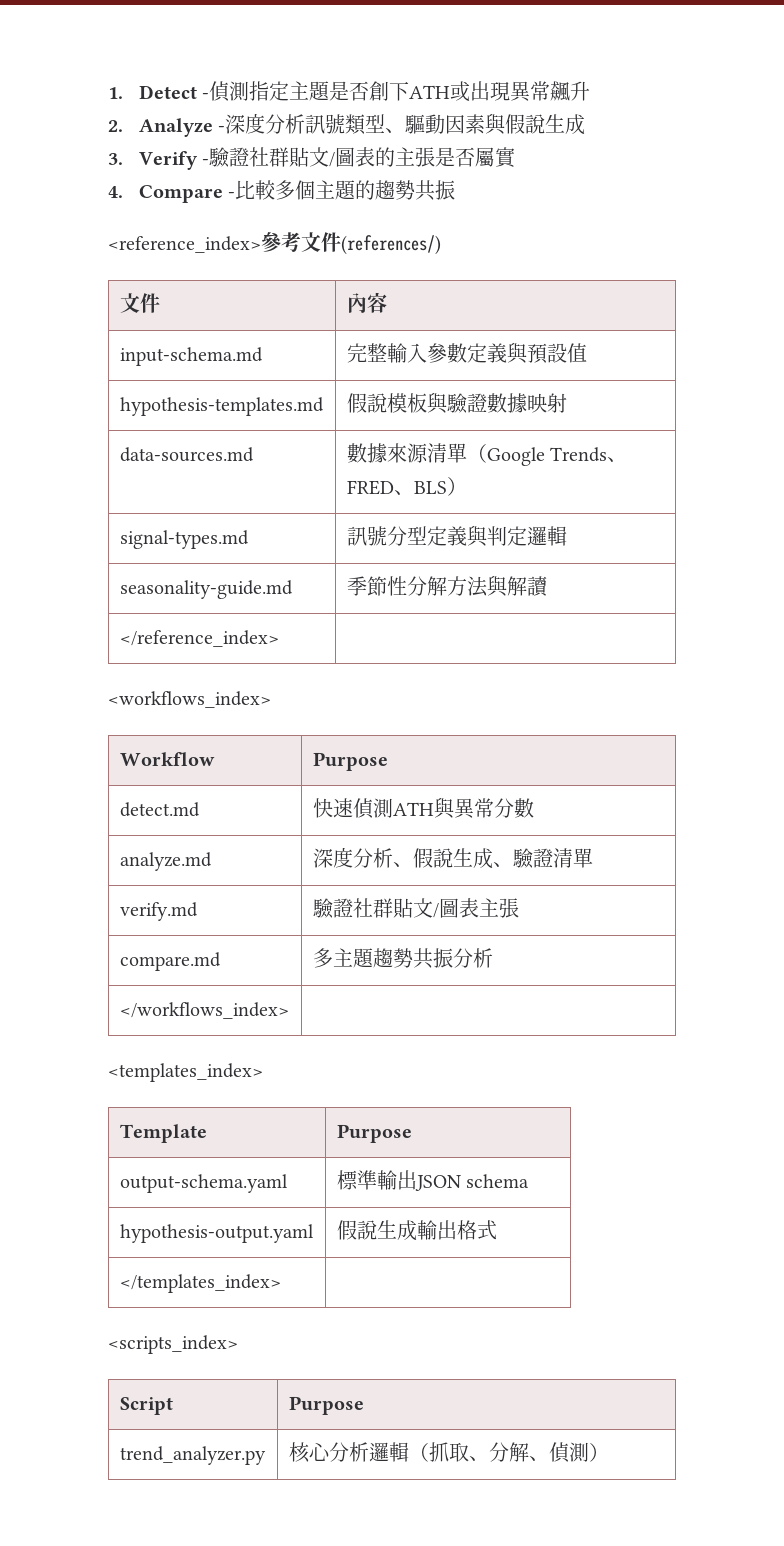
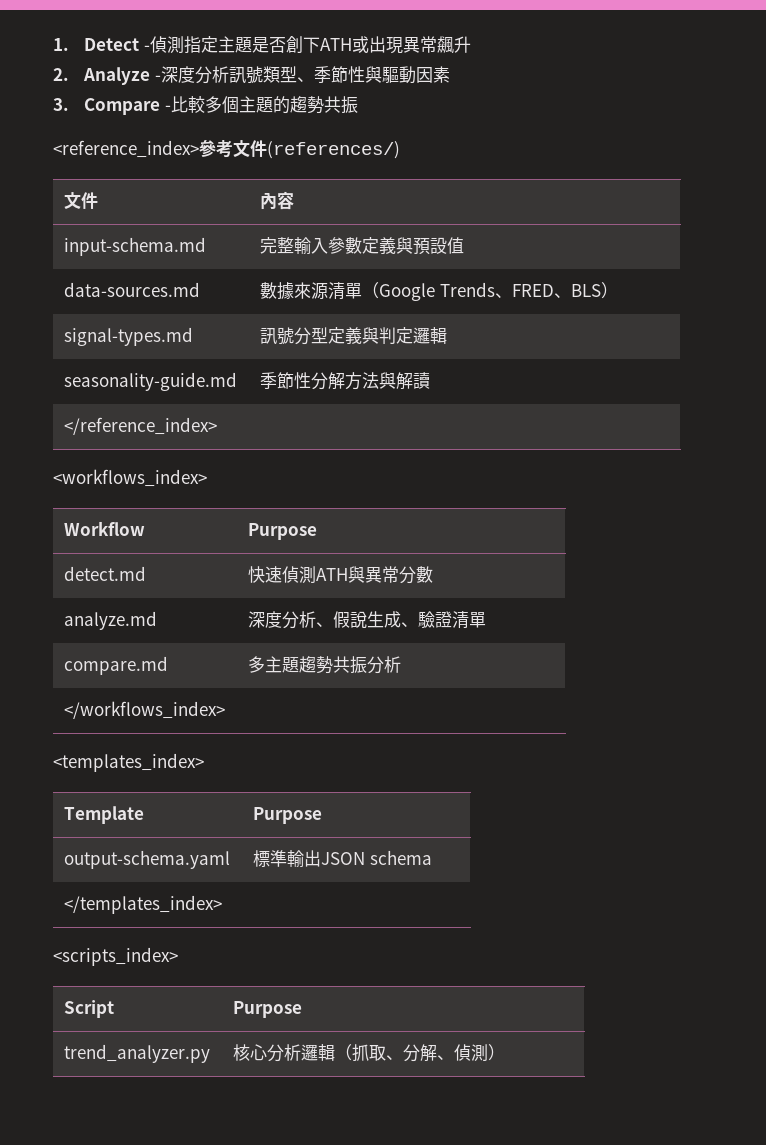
- 2. Analyze -深度分析訊號類型、驅動因素與假說生成
- 3. Verify -驗證社群貼文/圖表的主張是否屬實
- 4. Compare -比較多個主題的趨勢共振
+ 2. Analyze -深度分析訊號類型、季節性與驅動因素
+ 3. Compare -比較多個主題的趨勢共振
- hypothesis-templates.md | 假說模板與驗證數據映射
- verify.md | 驗證社群貼文/圖表主張
- hypothesis-output.yaml | 假說生成輸出格式

